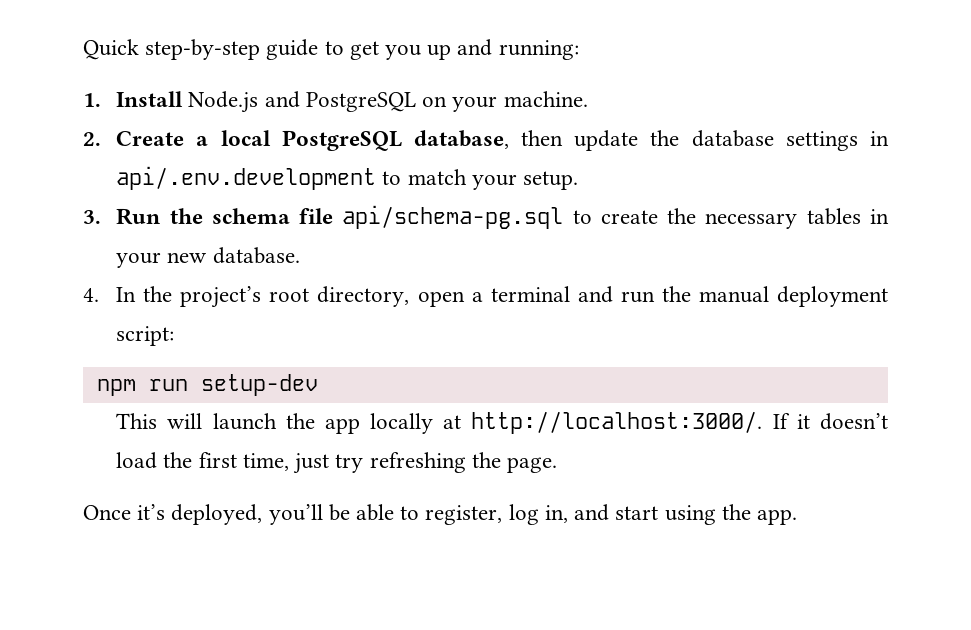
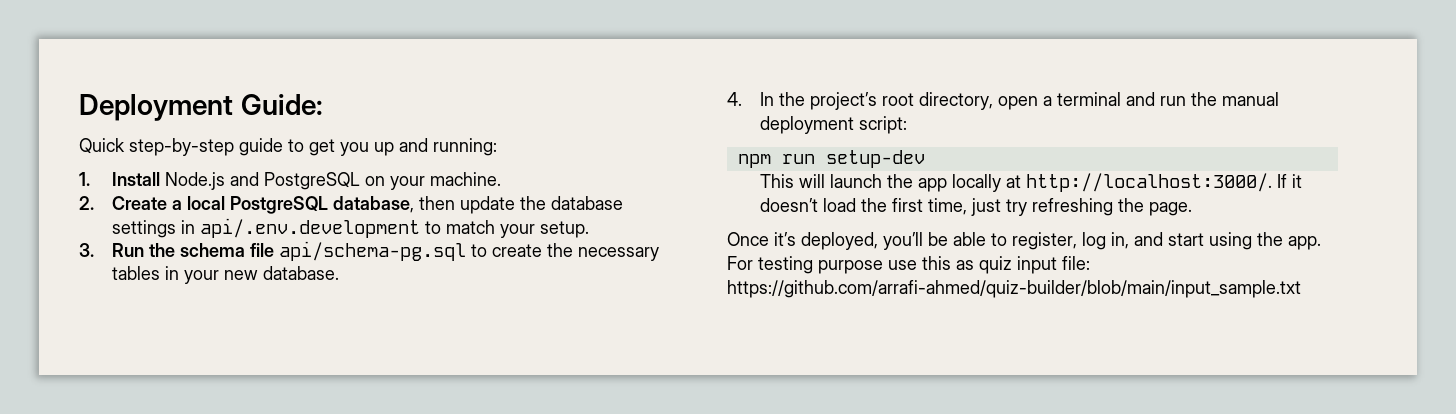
+ Deployment Guide:
+ For testing purpose use this as quiz input file: https://github.com/arrafi-ahmed/quiz-builder/blob/main/input_sample.txt

